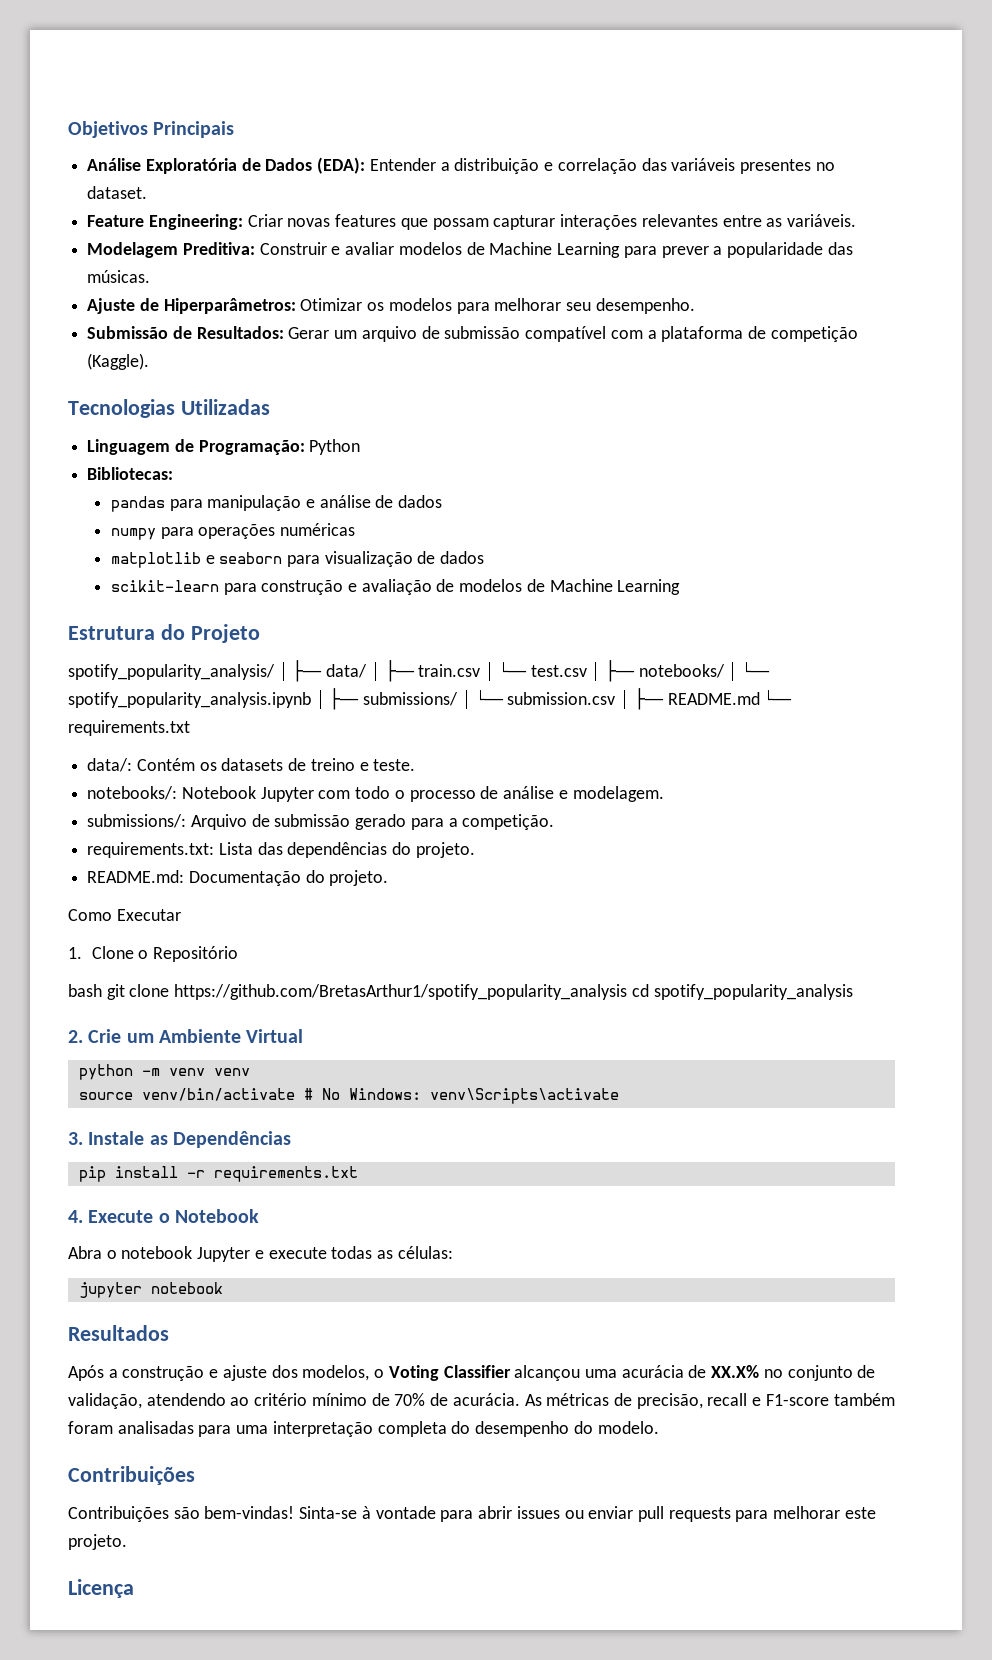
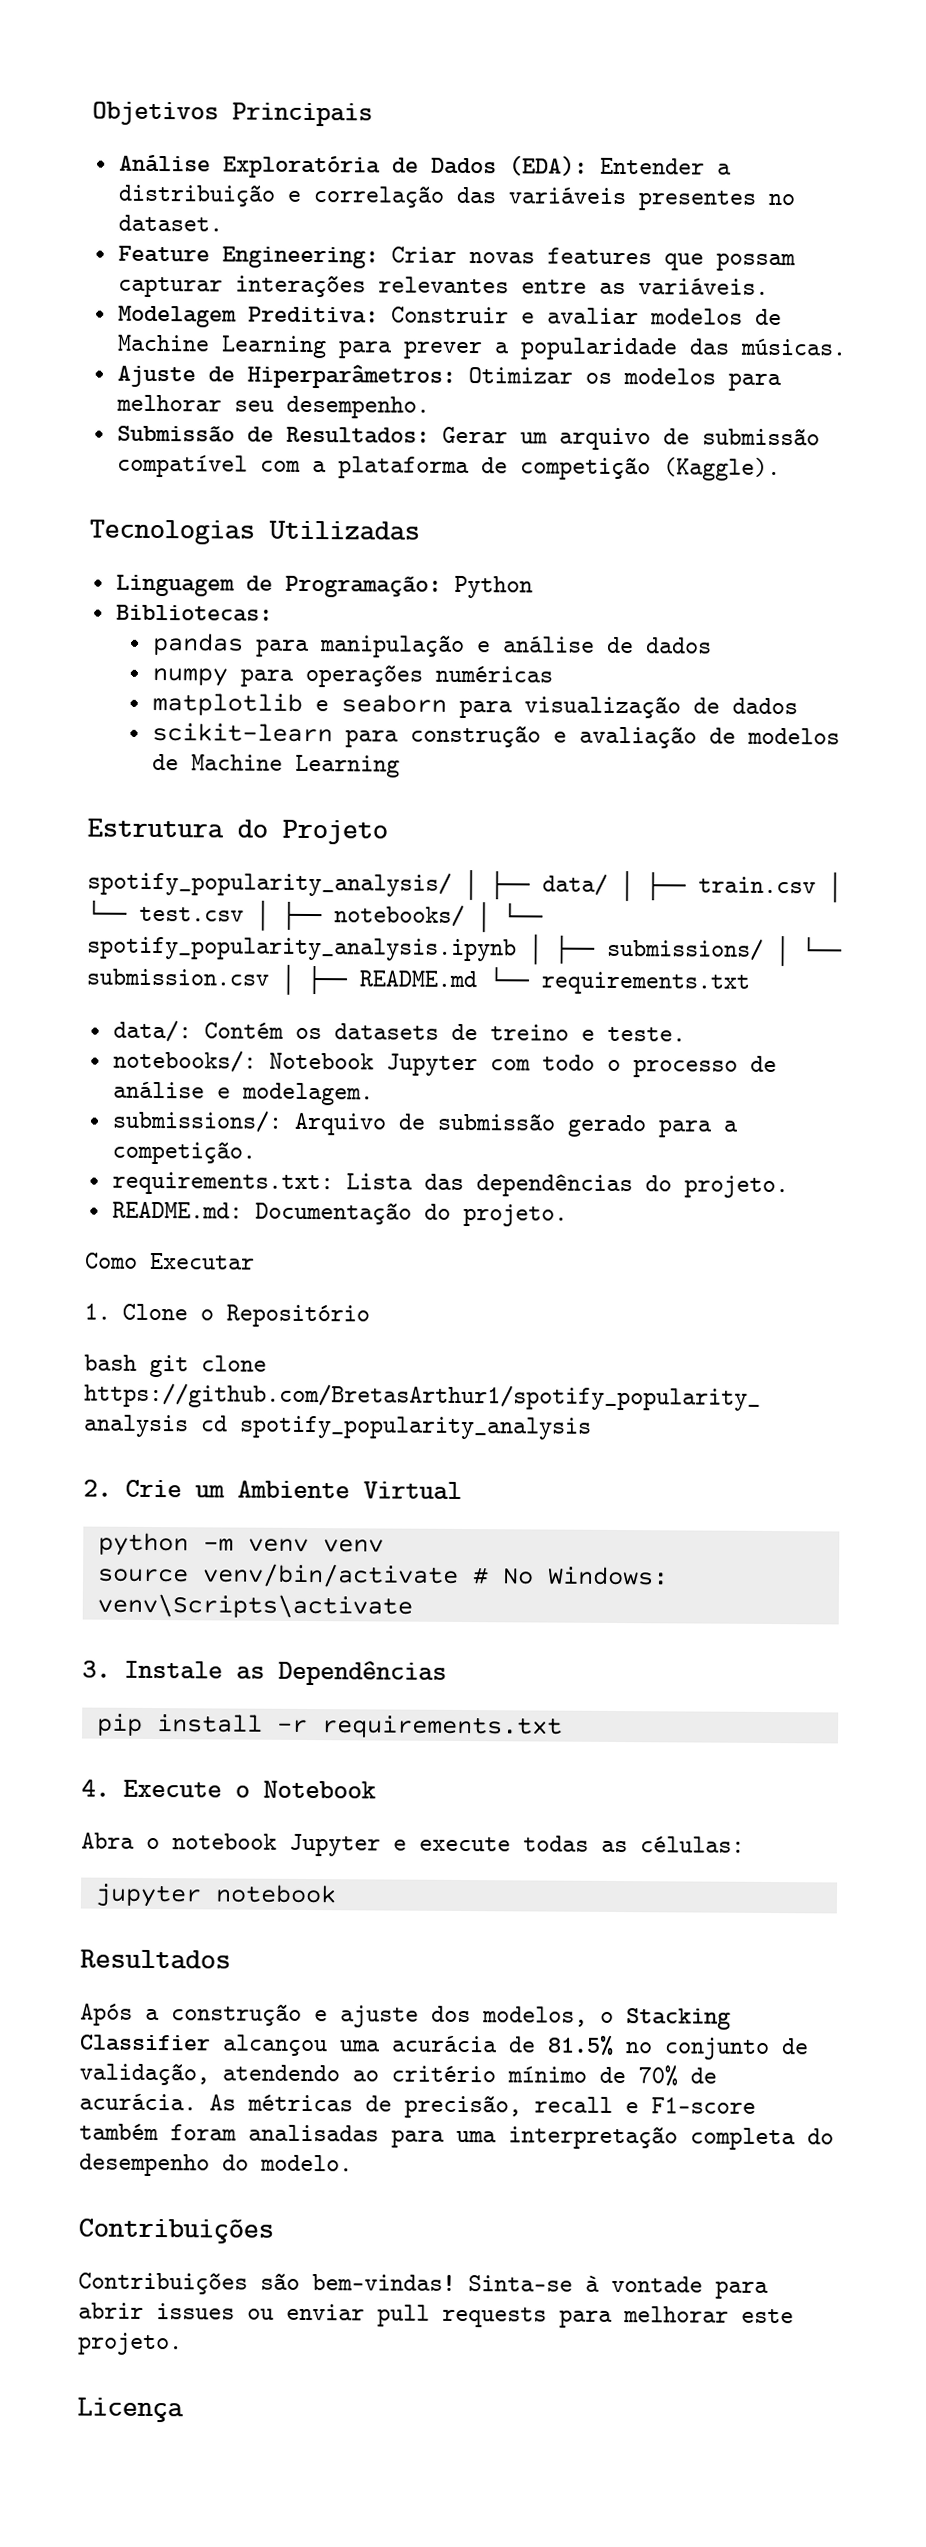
- Após a construção e ajuste dos modelos, o Voting Classifier alcançou uma acurácia de XX.X% no conjunto de validação, atendendo ao critério mínimo de 70% de acurácia.
+ Após a construção e ajuste dos modelos, o Stacking Classifier alcançou uma acurácia de 81.5% no conjunto de validação, atendendo ao critério mínimo de 70% de acurácia.

